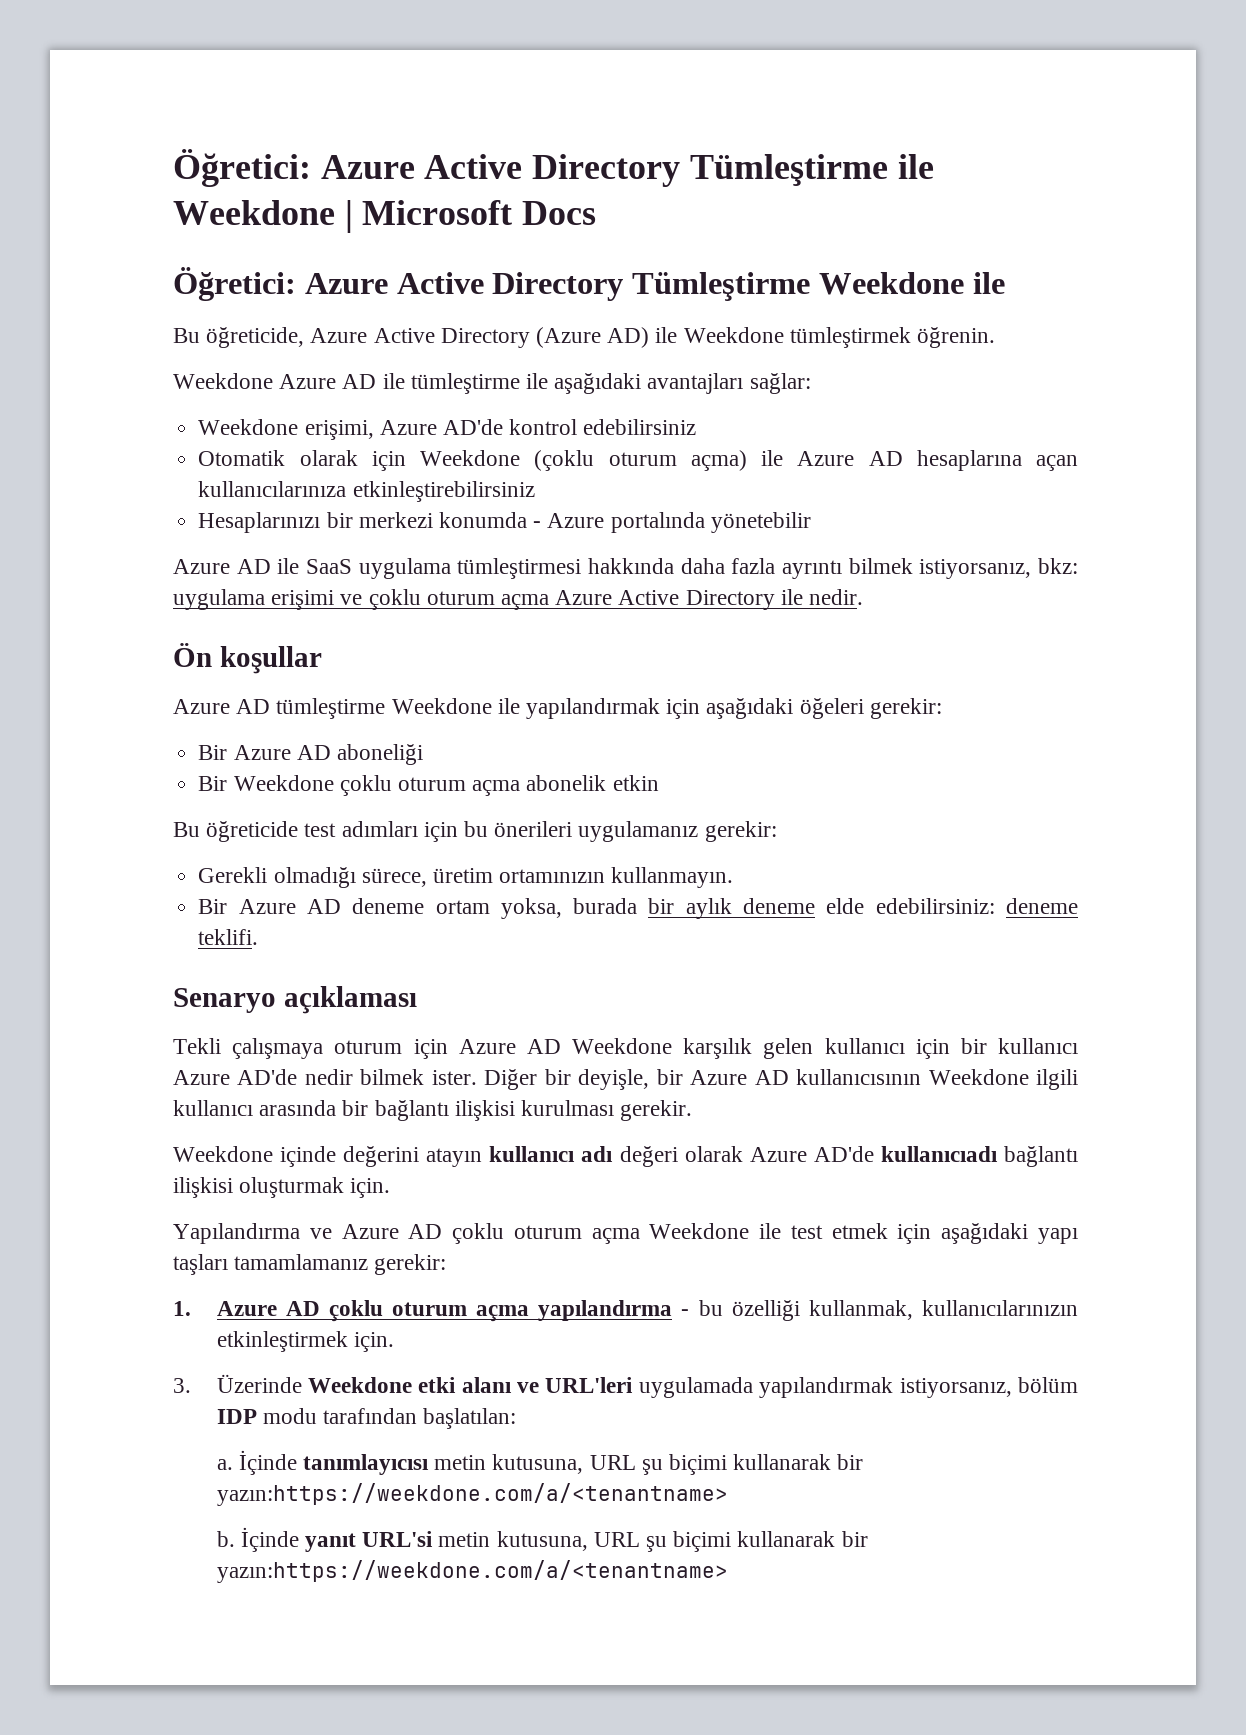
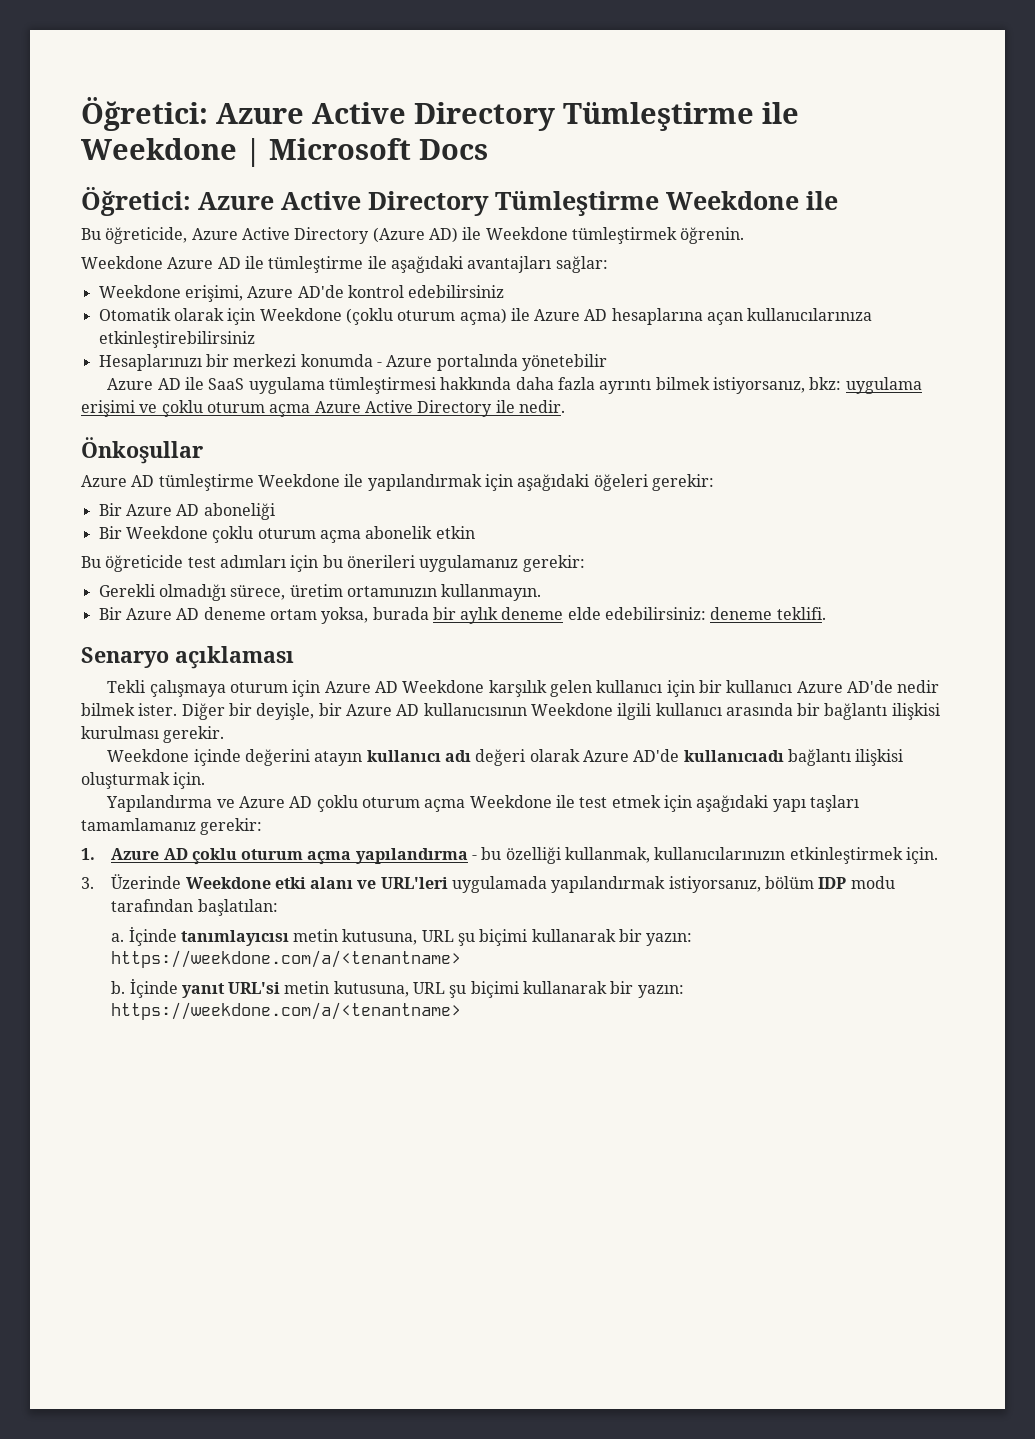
- Ön koşullar
+ Önkoşullar
- İçinde tanımlayıcısı metin kutusuna, URL şu biçimi kullanarak bir yazın:https://weekdone.com/a/<tenantname>
+ İçinde tanımlayıcısı metin kutusuna, URL şu biçimi kullanarak bir yazın: https://weekdone.com/a/<tenantname>
- İçinde yanıt URL'si metin kutusuna, URL şu biçimi kullanarak bir yazın:https://weekdone.com/a/<tenantname>
+ İçinde yanıt URL'si metin kutusuna, URL şu biçimi kullanarak bir yazın: https://weekdone.com/a/<tenantname>

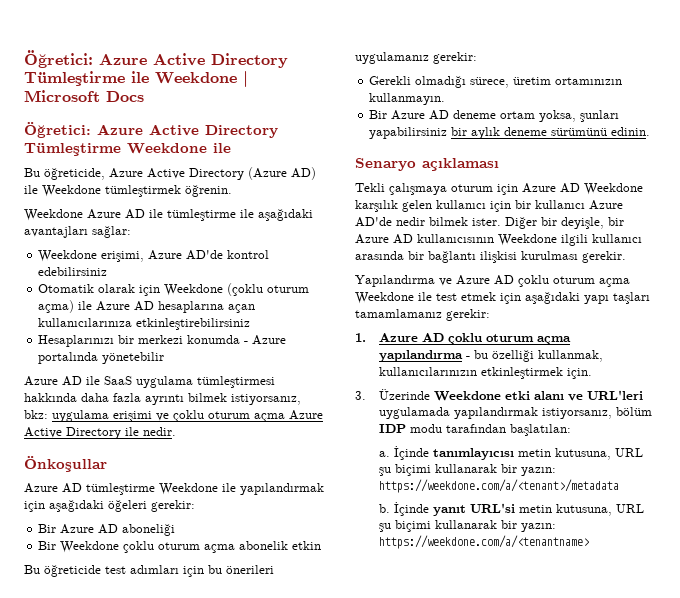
- Bir Azure AD deneme ortam yoksa, burada bir aylık deneme elde edebilirsiniz: deneme teklifi.
+ Bir Azure AD deneme ortam yoksa, şunları yapabilirsiniz bir aylık deneme sürümünü edinin.
- Weekdone içinde değerini atayın kullanıcı adı değeri olarak Azure AD'de kullanıcıadı bağlantı ilişkisi oluşturmak için.
- İçinde tanımlayıcısı metin kutusuna, URL şu biçimi kullanarak bir yazın: https://weekdone.com/a/<tenantname>
+ İçinde tanımlayıcısı metin kutusuna, URL şu biçimi kullanarak bir yazın: https://weekdone.com/a/<tenant>/metadata

